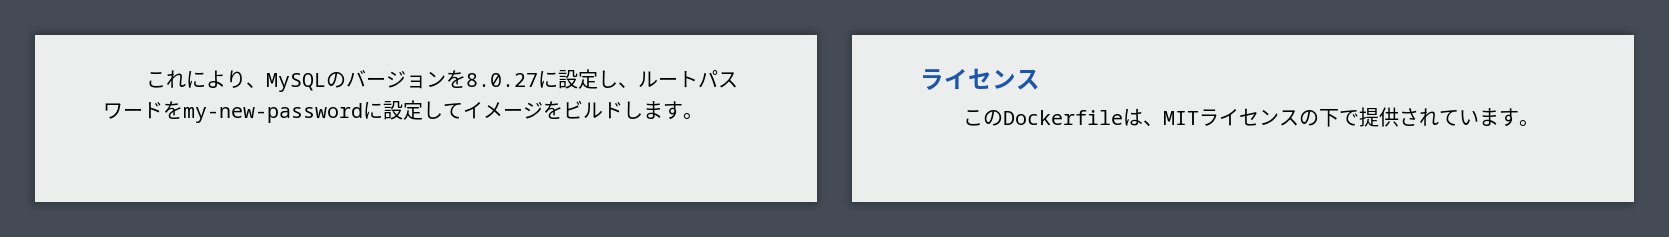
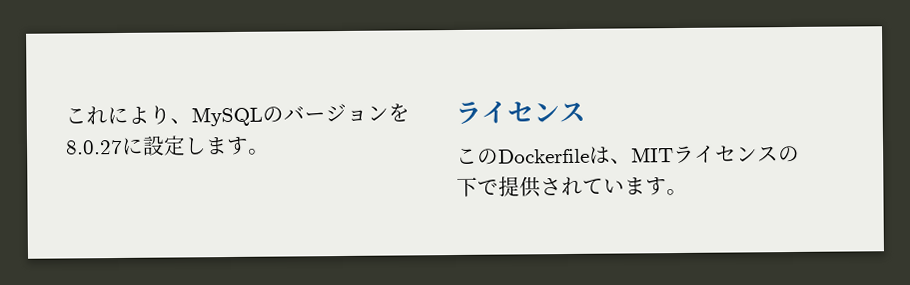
- これにより、MySQLのバージョンを8.0.27に設定し、ルートパスワードをmy-new-passwordに設定してイメージをビルドします。
+ これにより、MySQLのバージョンを8.0.27に設定します。

